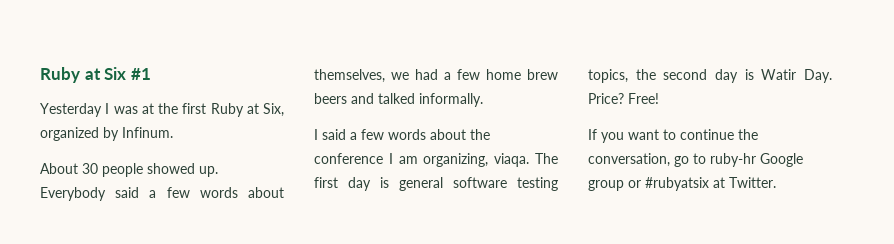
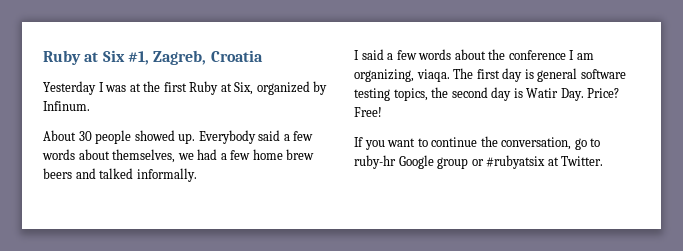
- Ruby at Six #1
+ Ruby at Six #1, Zagreb, Croatia

